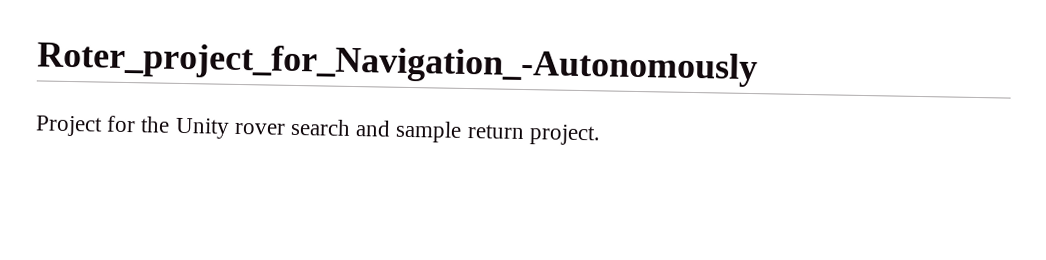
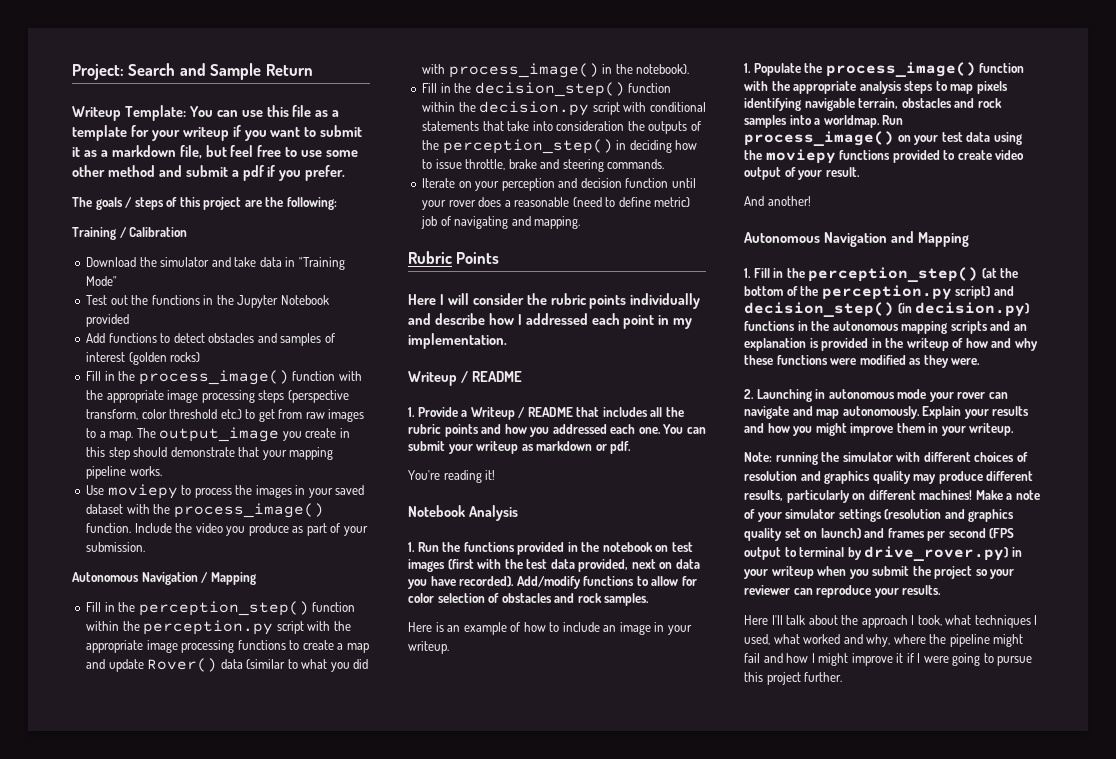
- Roter_project_for_Navigation_-Autonomously
- Project for the Unity rover search and sample return project.
+ Project: Search and Sample Return
+ Writeup Template: You can use this file as a template for your writeup if you want to submit it as a markdown file, but feel free to use some other method and submit a pdf if you prefer.
+ The goals / steps of this project are the following:
+ Training / Calibration
+ Download the simulator and take data in "Training Mode"
+ Test out the functions in the Jupyter Notebook provided
+ Add functions to detect obstacles and samples of interest (golden rocks)
+ Fill in the process_image() function with the appropriate image processing steps (perspective transform, color threshold etc.) to get from raw images to a map. The output_image you create in this step should demonstrate that your mapping pipeline works.
+ Use moviepy to process the images in your saved dataset with the process_image() function. Include the video you produce as part of your submission.
+ Autonomous Navigation / Mapping
+ Fill in the perception_step() function within the perception.py script with the appropriate image processing functions to create a map and update Rover() data (similar to what you did with process_image() in the notebook).
+ Fill in the decision_step() function within the decision.py script with conditional statements that take into consideration the outputs of the perception_step() in deciding how to issue throttle, brake and steering commands.
+ Iterate on your perception and decision function until your rover does a reasonable (need to define metric) job of navigating and mapping.
+ Rubric Points
+ Here I will consider the rubric points individually and describe how I addressed each point in my implementation.
+ Writeup / README
+ 1. Provide a Writeup / README that includes all the rubric points and how you addressed each one. You can submit your writeup as markdown or pdf.
+ You're reading it!
+ Notebook Analysis
+ 1. Run the functions provided in the notebook on test images (first with the test data provided, next on data you have recorded). Add/modify functions to allow for color selection of obstacles and rock samples.
+ Here is an example of how to include an image in your writeup.
+ 1. Populate the process_image() function with the appropriate analysis steps to map pixels identifying navigable terrain, obstacles and rock samples into a worldmap. Run process_image() on your test data using the moviepy functions provided to create video output of your result.
+ And another!
+ Autonomous Navigation and Mapping
+ 1. Fill in the perception_step() (at the bottom of the perception.py script) and decision_step() (in decision.py) functions in the autonomous mapping scripts and an explanation is provided in the writeup of how and why these functions were modified as they were.
+ 2. Launching in autonomous mode your rover can navigate and map autonomously. Explain your results and how you might improve them in your writeup.
+ Note: running the simulator with different choices of resolution and graphics quality may produce different results, particularly on different machines! Make a note of your simulator settings (resolution and graphics quality set on launch) and frames per second (FPS output to terminal by drive_rover.py) in your writeup when you submit the project so your reviewer can reproduce your results.
+ Here I'll talk about the approach I took, what techniques I used, what worked and why, where the pipeline might fail and how I might improve it if I were going to pursue this project further.

